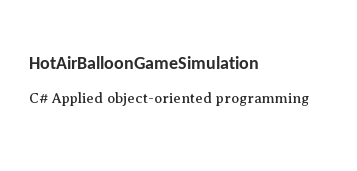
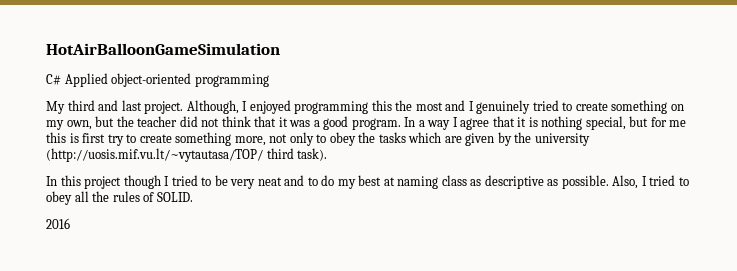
+ My third and last project. Although, I enjoyed programming this the most and I genuinely tried to create something on my own, but the teacher did not think that it was a good program. In a way I agree that it is nothing special, but for me this is first try to create something more, not only to obey the tasks which are given by the university (http://uosis.mif.vu.lt/~vytautasa/TOP/ third task).
+ In this project though I tried to be very neat and to do my best at naming class as descriptive as possible. Also, I tried to obey all the rules of SOLID.
+ 2016

